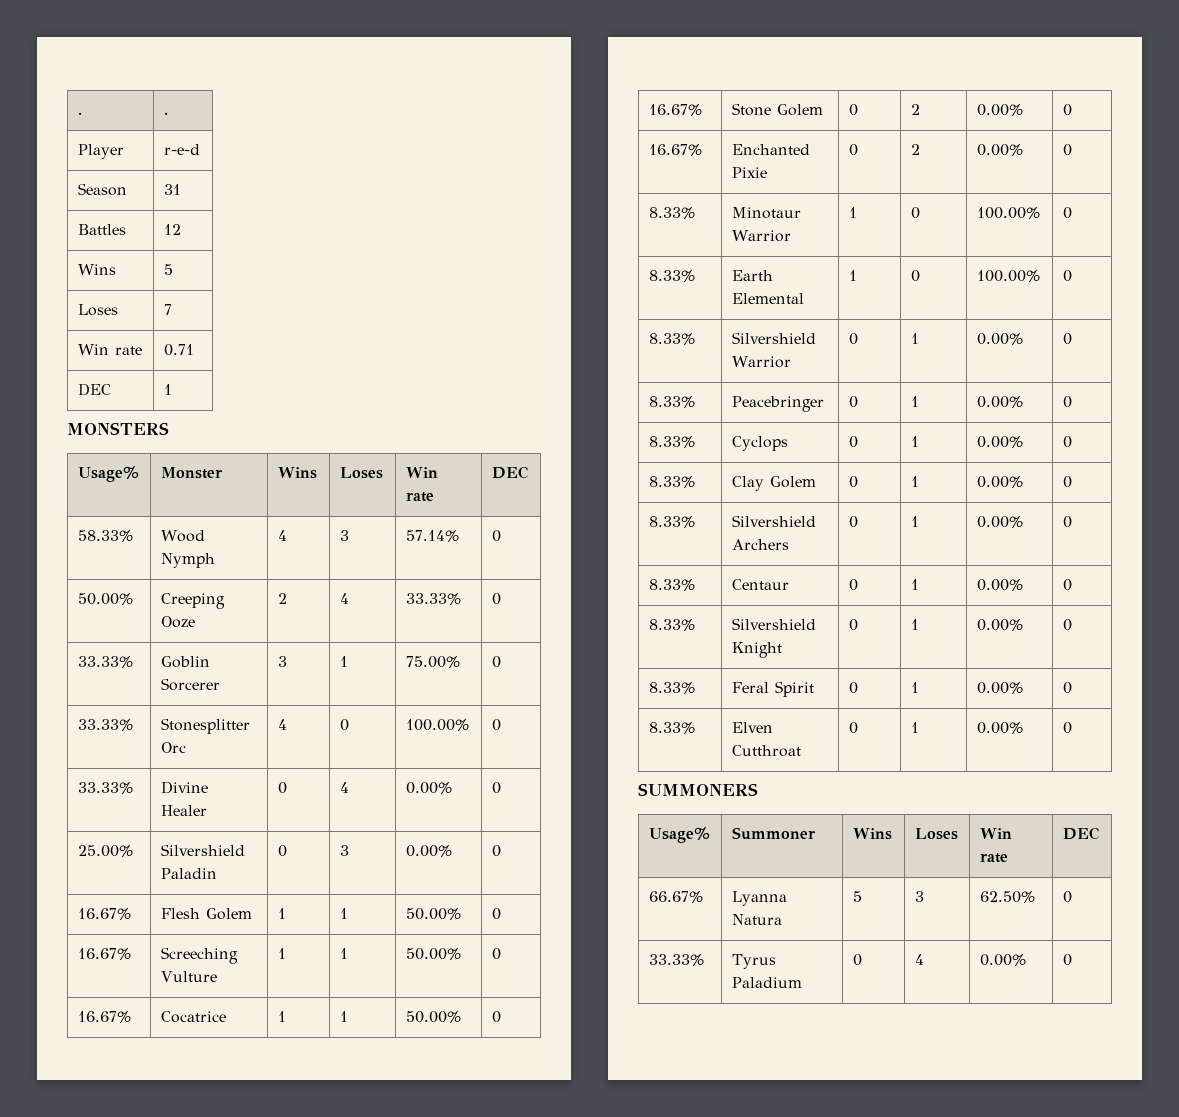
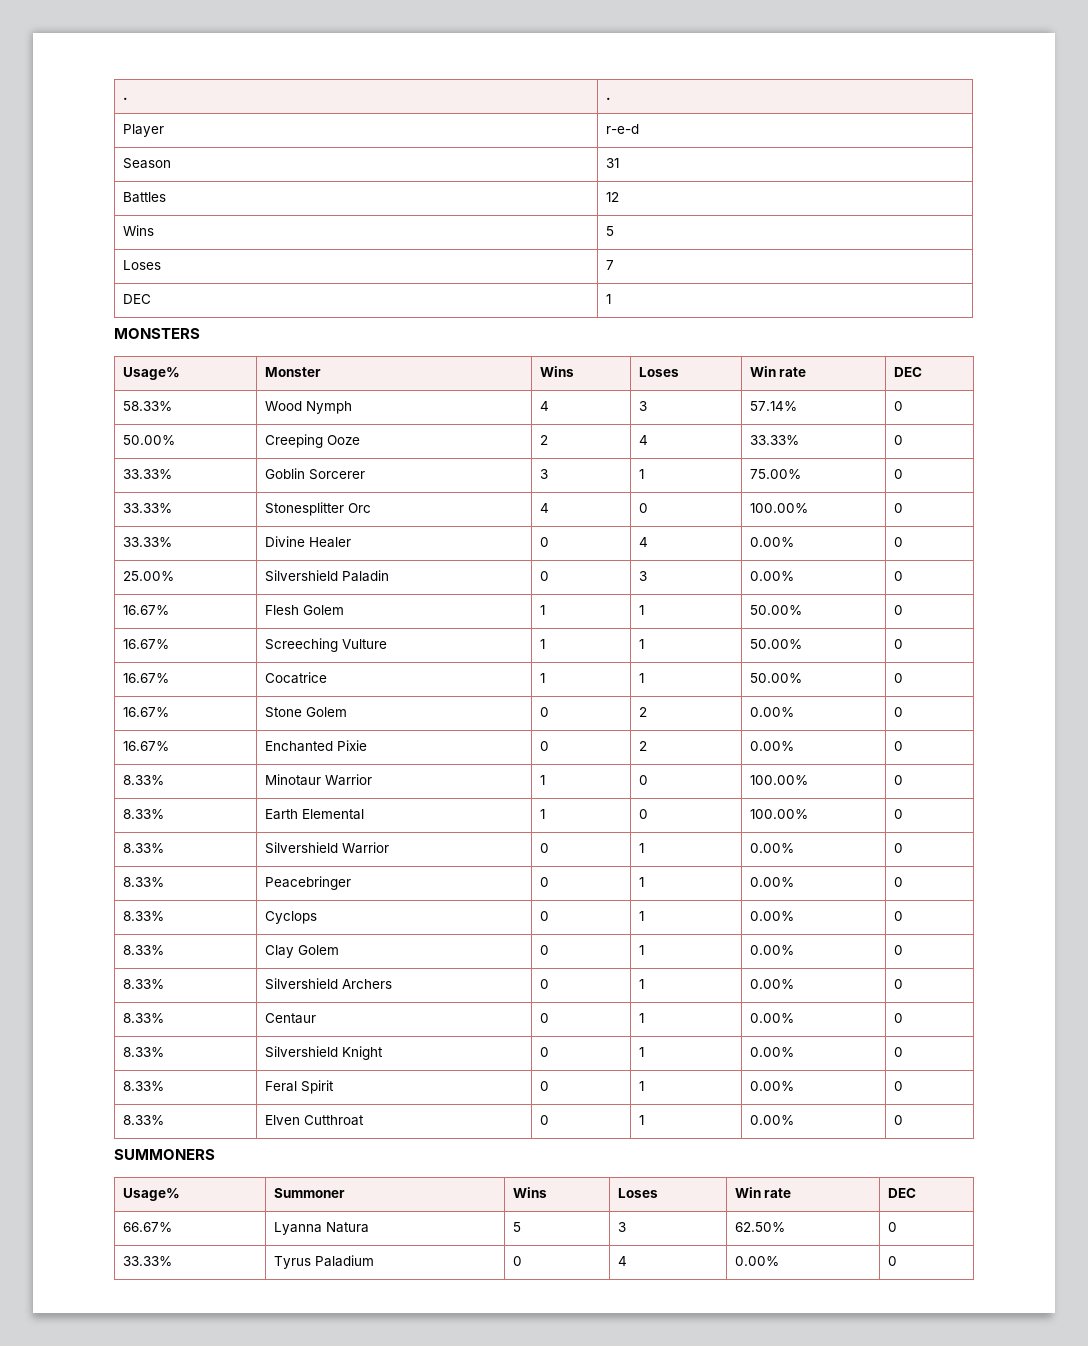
- Win rate | 0.71

